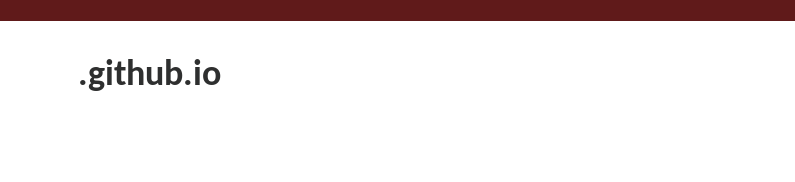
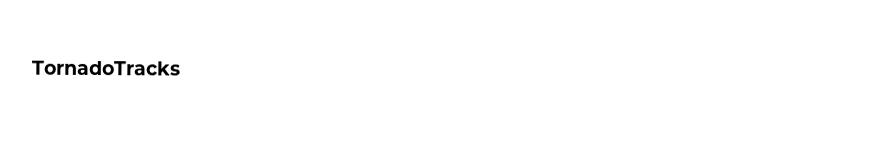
- .github.io
+ TornadoTracks

